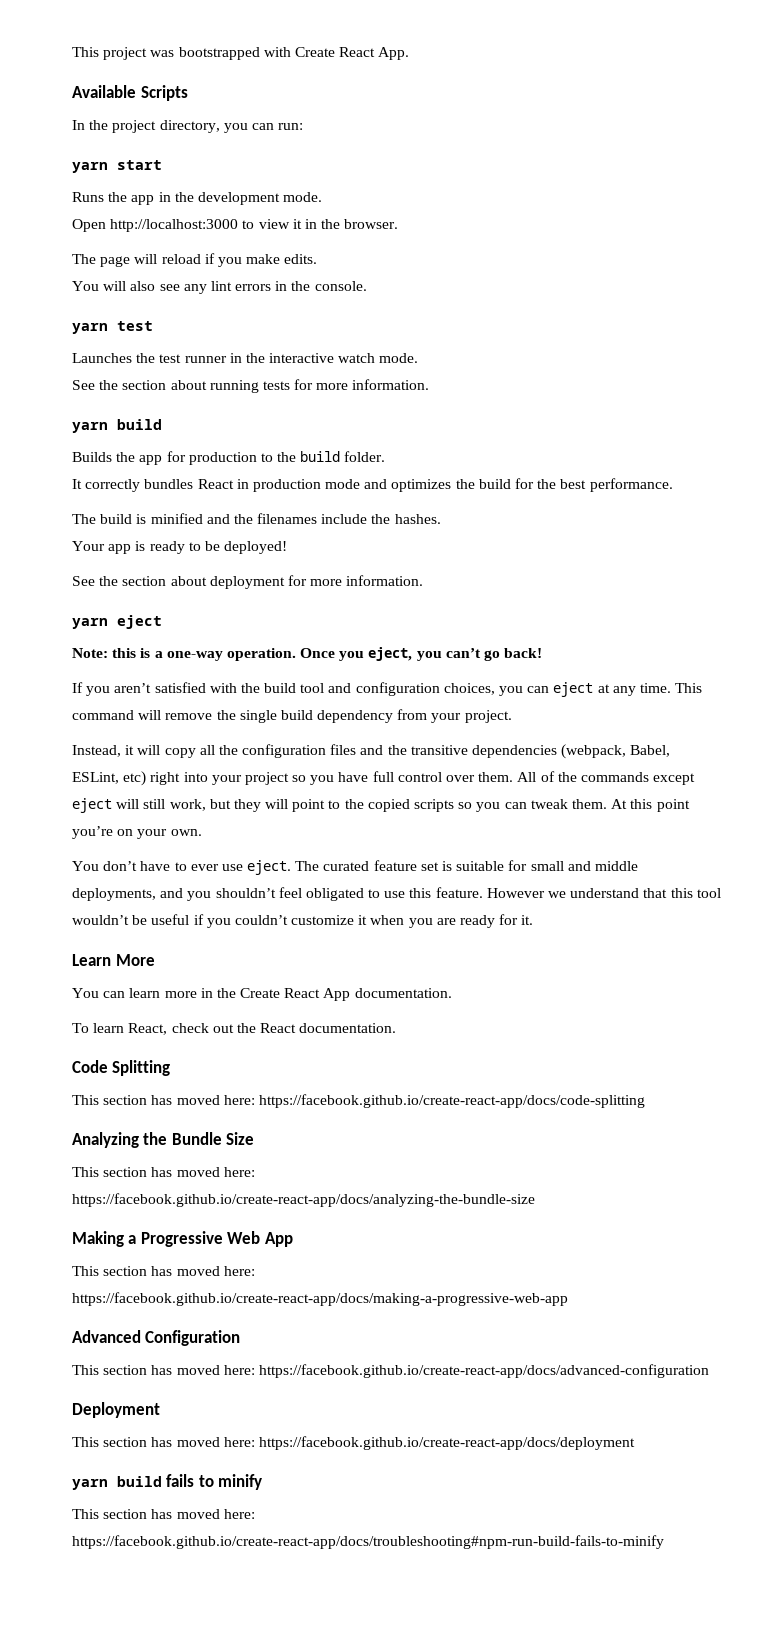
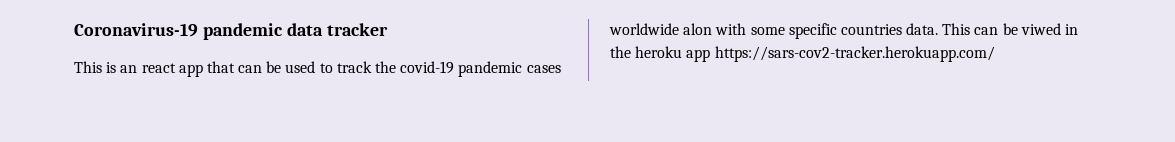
- This project was bootstrapped with Create React App.
- Available Scripts
- In the project directory, you can run:
- yarn start
- Runs the app in the development mode.
- Open http://localhost:3000 to view it in the browser.
- The page will reload if you make edits.
- You will also see any lint errors in the console.
- yarn test
- Launches the test runner in the interactive watch mode.
- See the section about running tests for more information.
- yarn build
- Builds the app for production to the build folder.
- It correctly bundles React in production mode and optimizes the build for the best performance.
- The build is minified and the filenames include the hashes.
- Your app is ready to be deployed!
- See the section about deployment for more information.
- yarn eject
- Note: this is a one-way operation. Once you eject, you can’t go back!
- If you aren’t satisfied with the build tool and configuration choices, you can eject at any time. This command will remove the single build dependency from your project.
- Instead, it will copy all the configuration files and the transitive dependencies (webpack, Babel, ESLint, etc) right into your project so you have full control over them. All of the commands except eject will still work, but they will point to the copied scripts so you can tweak them. At this point you’re on your own.
- You don’t have to ever use eject. The curated feature set is suitable for small and middle deployments, and you shouldn’t feel obligated to use this feature. However we understand that this tool wouldn’t be useful if you couldn’t customize it when you are ready for it.
- Learn More
- You can learn more in the Create React App documentation.
- To learn React, check out the React documentation.
- Code Splitting
- This section has moved here: https://facebook.github.io/create-react-app/docs/code-splitting
- Analyzing the Bundle Size
- This section has moved here: https://facebook.github.io/create-react-app/docs/analyzing-the-bundle-size
- Making a Progressive Web App
- This section has moved here: https://facebook.github.io/create-react-app/docs/making-a-progressive-web-app
- Advanced Configuration
- This section has moved here: https://facebook.github.io/create-react-app/docs/advanced-configuration
- Deployment
- This section has moved here: https://facebook.github.io/create-react-app/docs/deployment
- yarn build fails to minify
- This section has moved here: https://facebook.github.io/create-react-app/docs/troubleshooting#npm-run-build-fails-to-minify
+ Coronavirus-19 pandemic data tracker
+ This is an react app that can be used to track the covid-19 pandemic cases worldwide alon with some specific countries data. This can be viwed in the heroku app https://sars-cov2-tracker.herokuapp.com/

